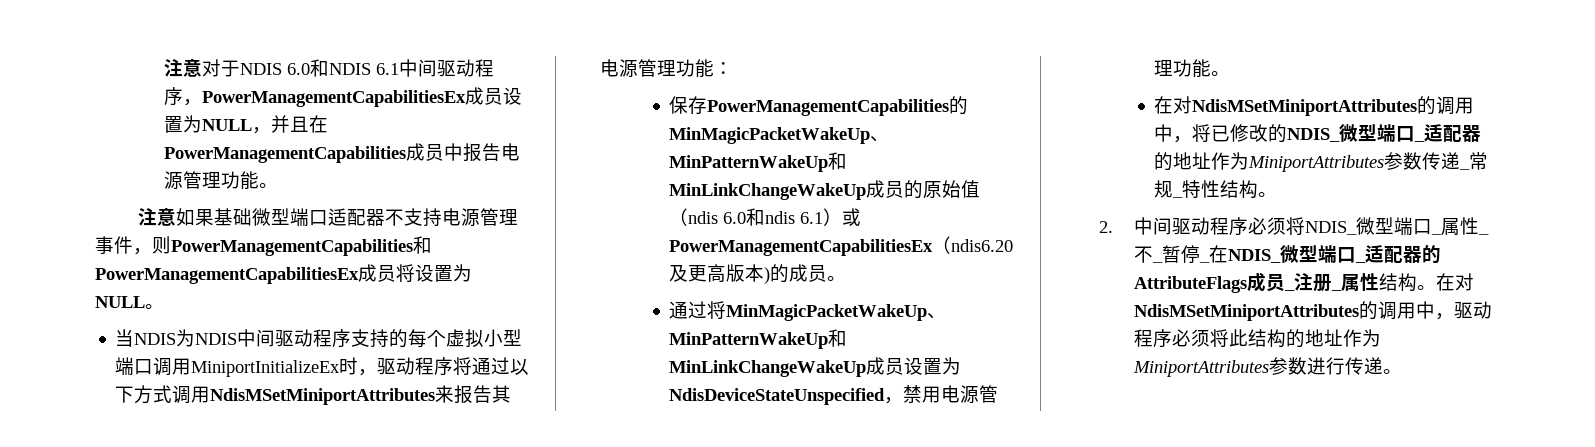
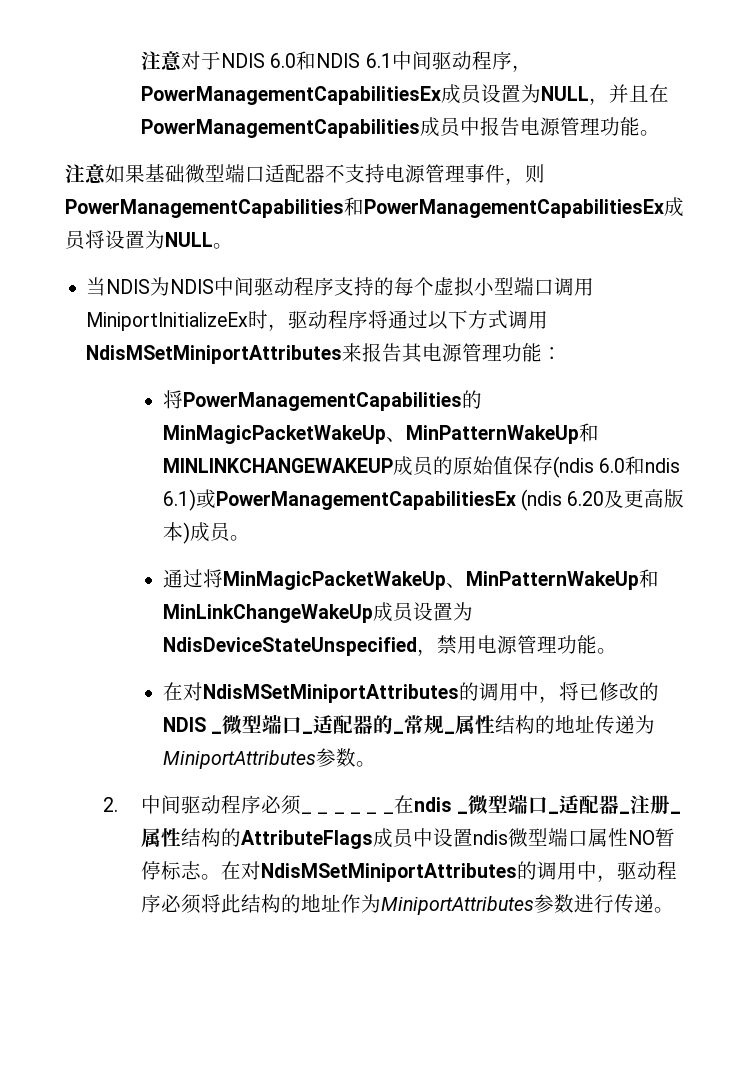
- 保存PowerManagementCapabilities的MinMagicPacketWakeUp、MinPatternWakeUp和MinLinkChangeWakeUp成员的原始值（ndis 6.0和ndis 6.1）或PowerManagementCapabilitiesEx（ndis6.20及更高版本)的成员。
+ 将PowerManagementCapabilities的MinMagicPacketWakeUp、MinPatternWakeUp和MINLINKCHANGEWAKEUP成员的原始值保存(ndis 6.0和ndis 6.1)或PowerManagementCapabilitiesEx (ndis 6.20及更高版本)成员。
- 在对NdisMSetMiniportAttributes的调用中，将已修改的NDIS_微型端口_适配器的地址作为MiniportAttributes参数传递_常规_特性结构。
+ 在对NdisMSetMiniportAttributes的调用中，将已修改的NDIS _微型端口_适配器的_常规_属性结构的地址传递为MiniportAttributes参数。
- 2.中间驱动程序必须将NDIS_微型端口_属性_不_暂停_在NDIS_微型端口_适配器的AttributeFlags成员_注册_属性结构。
+ 2.中间驱动程序必须_ _ _ _ _ _在ndis _微型端口_适配器_注册_属性结构的AttributeFlags成员中设置ndis微型端口属性NO暂停标志。

